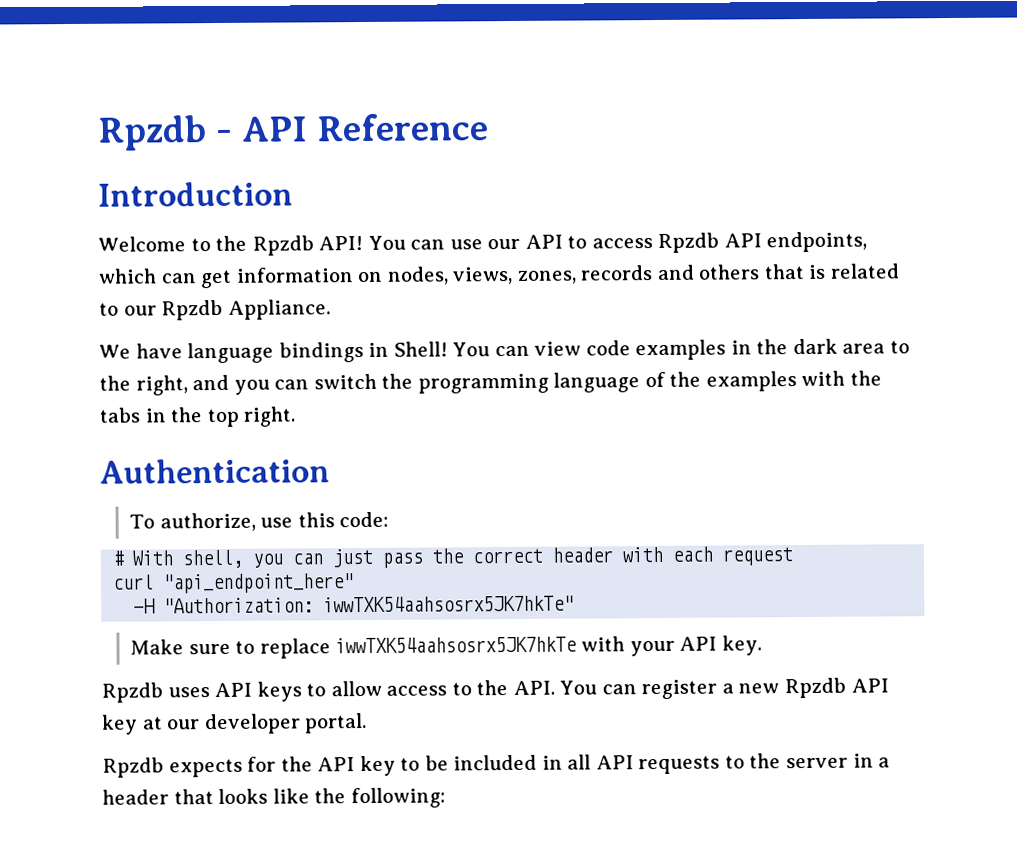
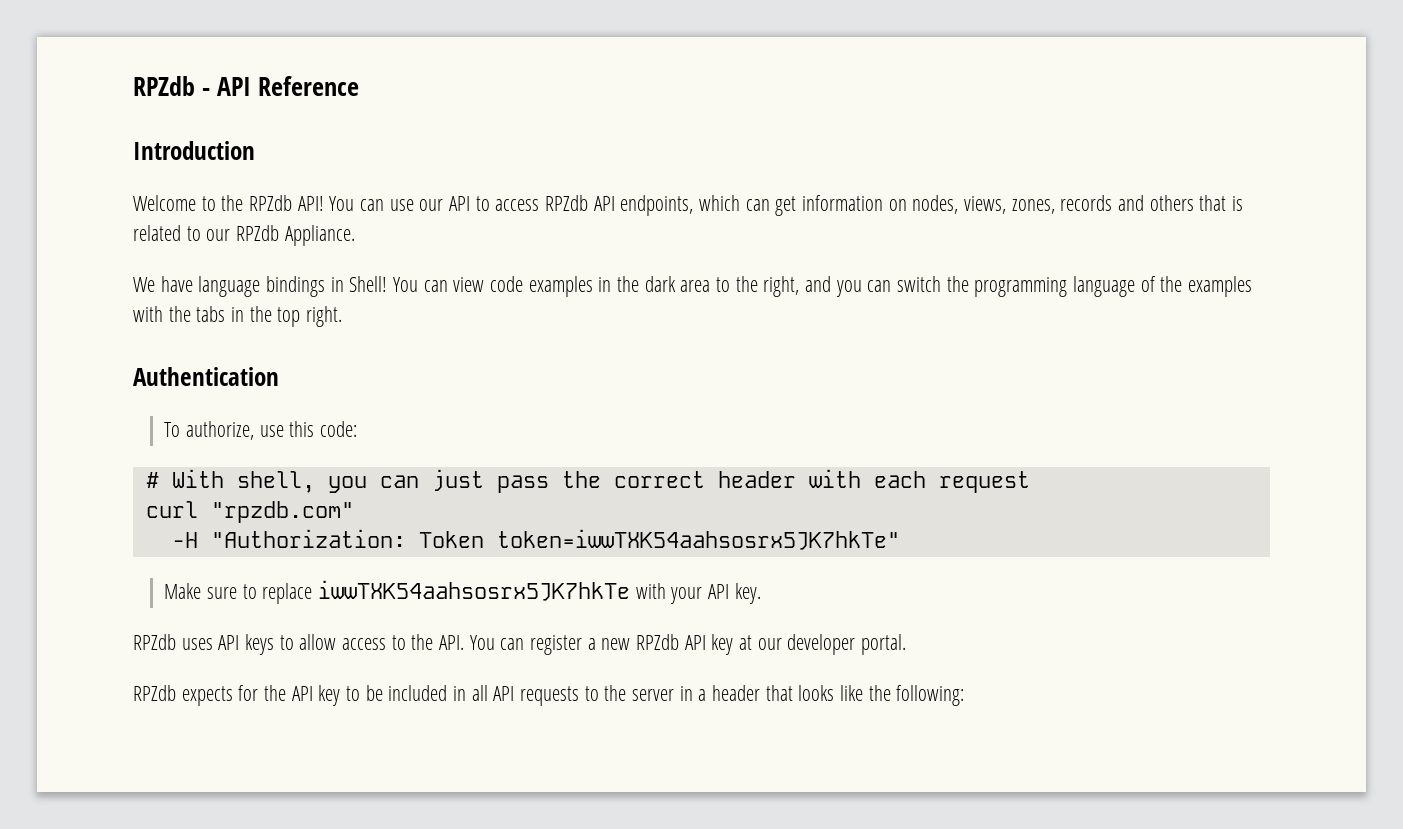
- Rpzdb - API Reference
+ RPZdb - API Reference
- Welcome to the Rpzdb API!
+ Welcome to the RPZdb API!
- You can use our API to access Rpzdb API endpoints, which can get information on nodes, views, zones, records and others that is related to our Rpzdb Appliance.
+ You can use our API to access RPZdb API endpoints, which can get information on nodes, views, zones, records and others that is related to our RPZdb Appliance.
- curl "api_endpoint_here"
+ curl "rpzdb.com"
- -H "Authorization: iwwTXK54aahsosrx5JK7hkTe"
+ -H "Authorization: Token token=iwwTXK54aahsosrx5JK7hkTe"
- Rpzdb uses API keys to allow access to the API. You can register a new Rpzdb API key at our developer portal.
+ RPZdb uses API keys to allow access to the API. You can register a new RPZdb API key at our developer portal.
- Rpzdb expects for the API key to be included in all API requests to the server in a header that looks like the following:
+ RPZdb expects for the API key to be included in all API requests to the server in a header that looks like the following:

